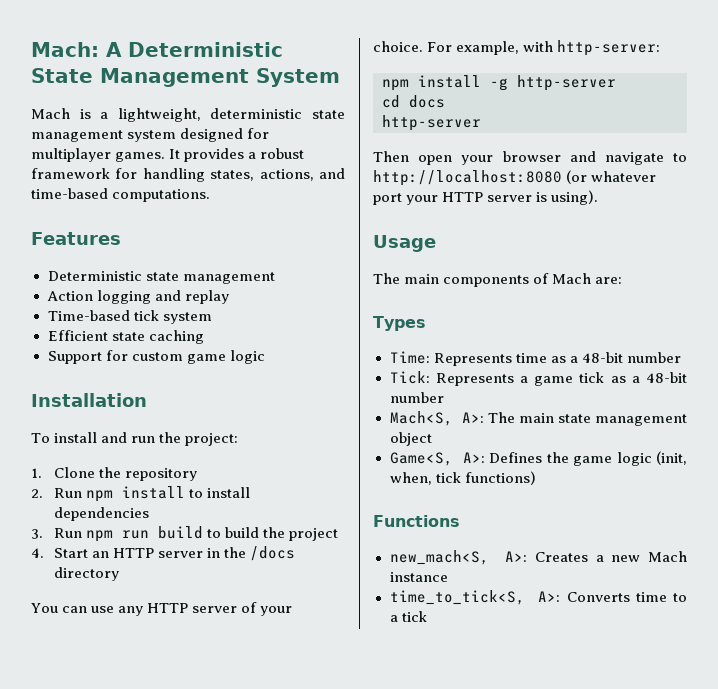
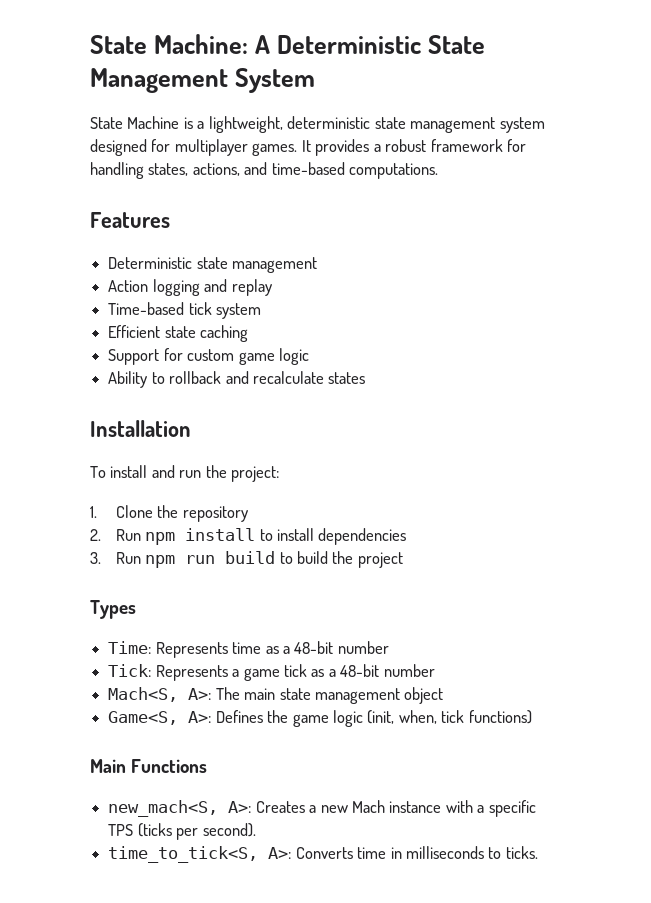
- Mach: A Deterministic State Management System
+ State Machine: A Deterministic State Management System
- Mach is a lightweight, deterministic state management system designed for multiplayer games.
+ State Machine is a lightweight, deterministic state management system designed for multiplayer games.
+ Ability to rollback and recalculate states
- 4. Start an HTTP server in the /docs directory
- You can use any HTTP server of your choice. For example, with http-server:
- npm install -g http-server
- cd docs
- http-server
- Then open your browser and navigate to http://localhost:8080 (or whatever port your HTTP server is using).
- Usage
- The main components of Mach are:
- Functions
+ Main Functions
- new_mach<S, A>: Creates a new Mach instance
+ new_mach<S, A>: Creates a new Mach instance with a specific TPS (ticks per second).
- time_to_tick<S, A>: Converts time to a tick
+ time_to_tick<S, A>: Converts time in milliseconds to ticks.

